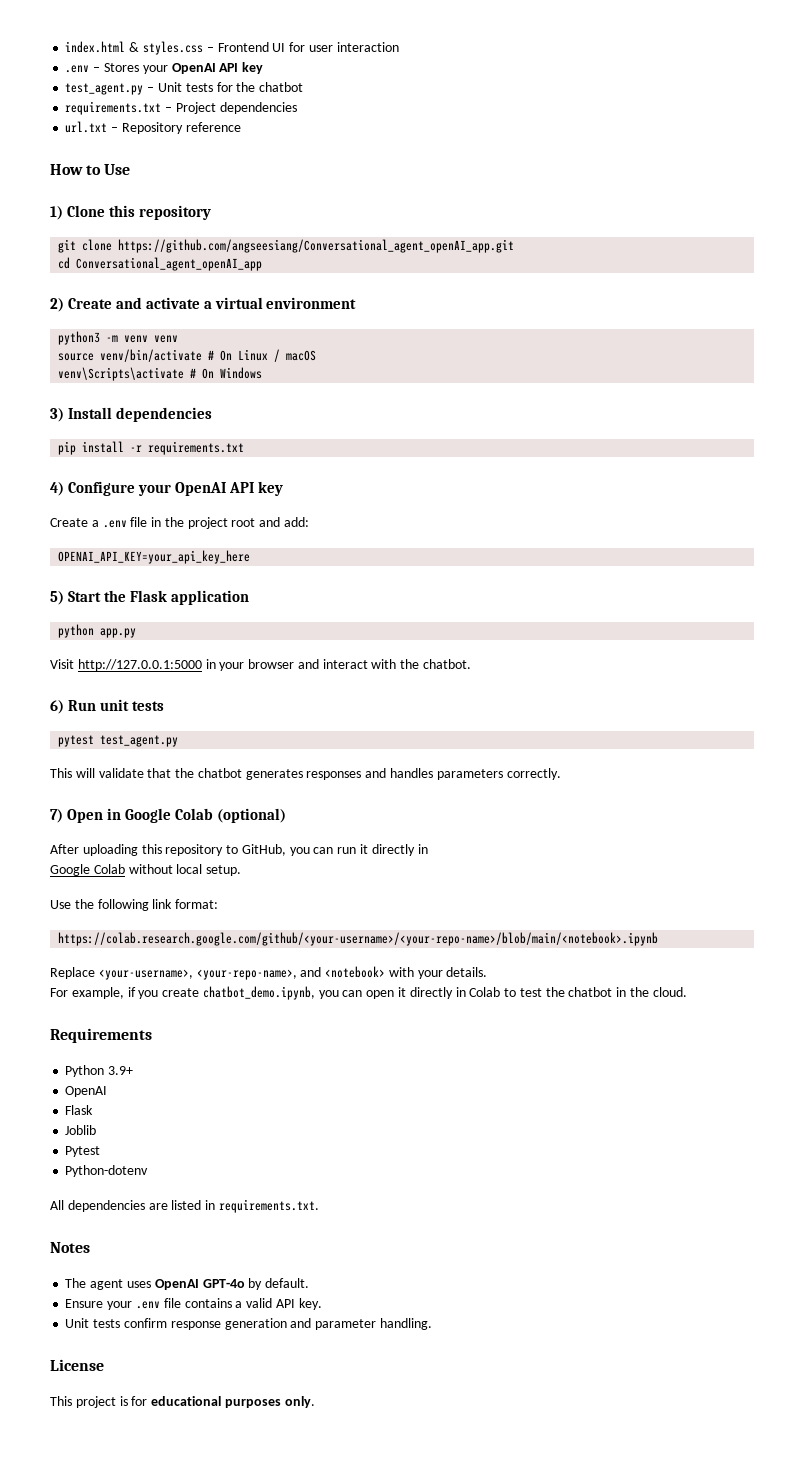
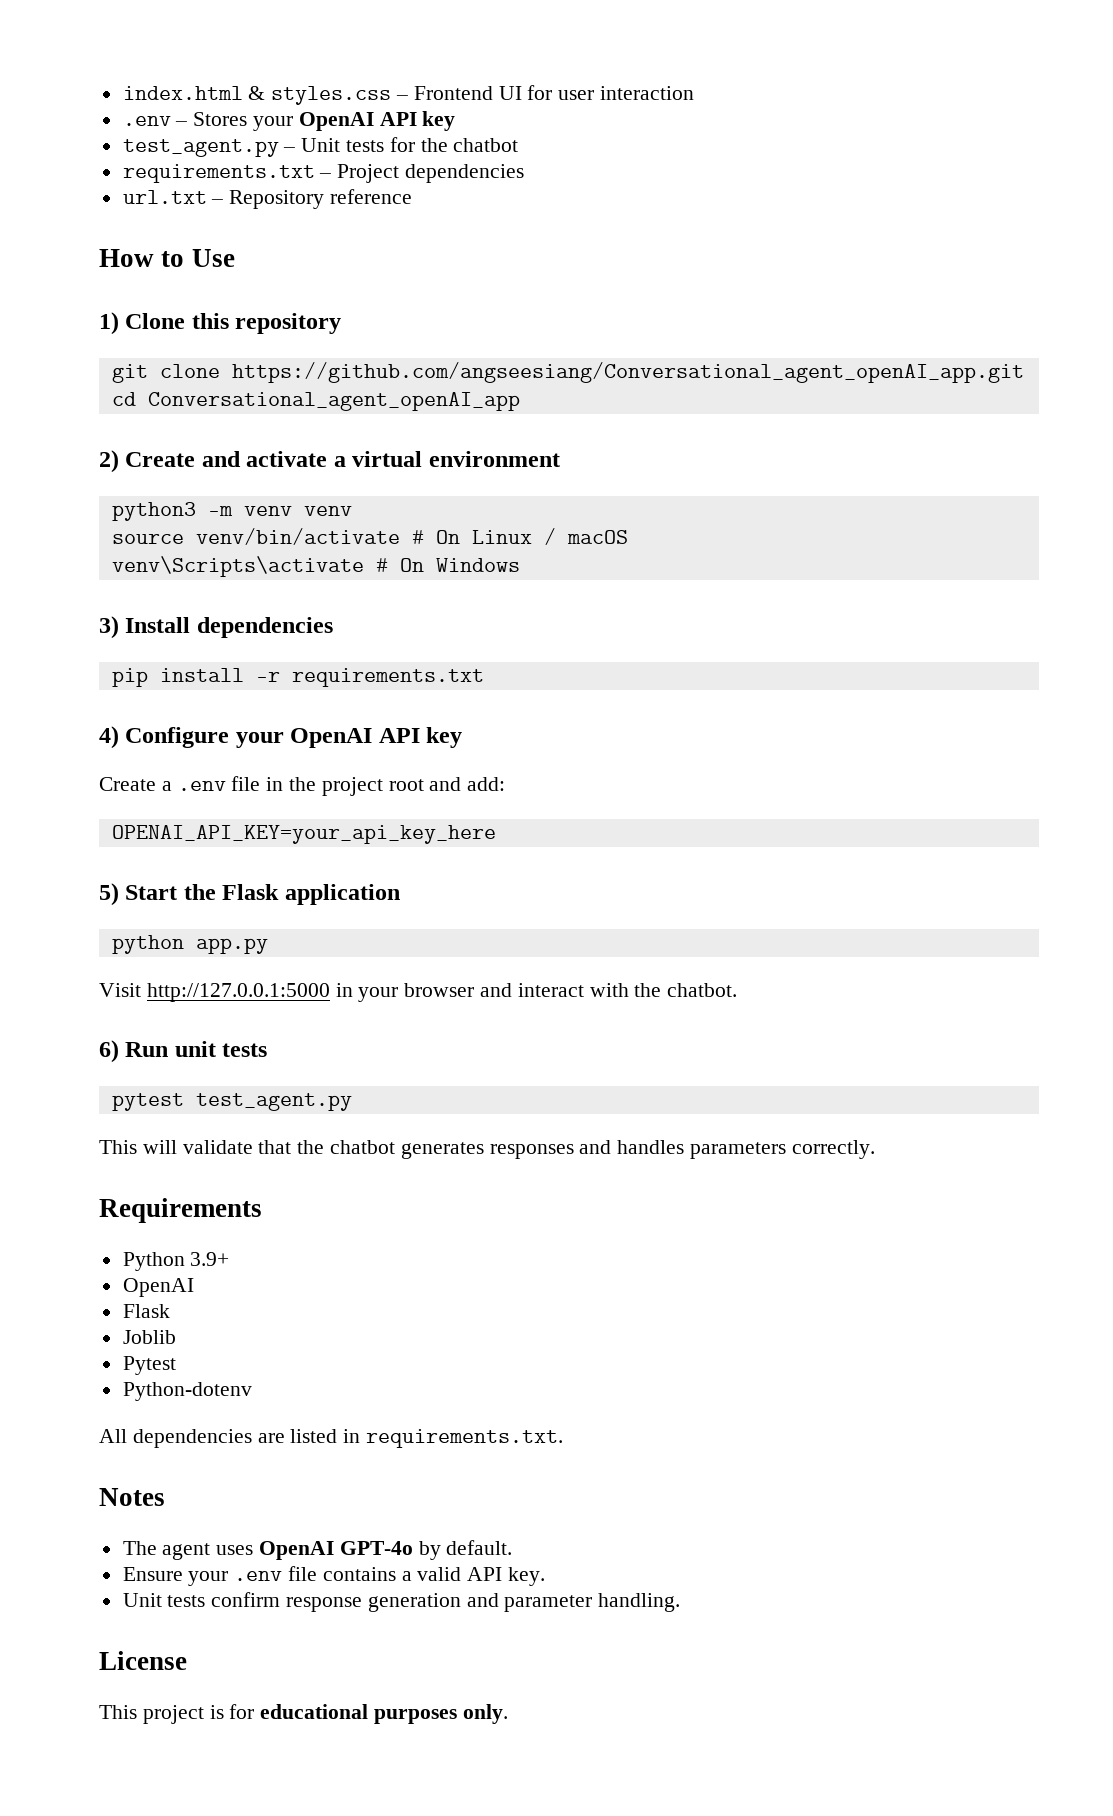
- 7) Open in Google Colab (optional)
- After uploading this repository to GitHub, you can run it directly in
- Google Colab without local setup.
- Use the following link format:
- https://colab.research.google.com/github/<your-username>/<your-repo-name>/blob/main/<notebook>.ipynb
- Replace <your-username>, <your-repo-name>, and <notebook> with your details.
- For example, if you create chatbot_demo.ipynb, you can open it directly in Colab to test the chatbot in the cloud.

